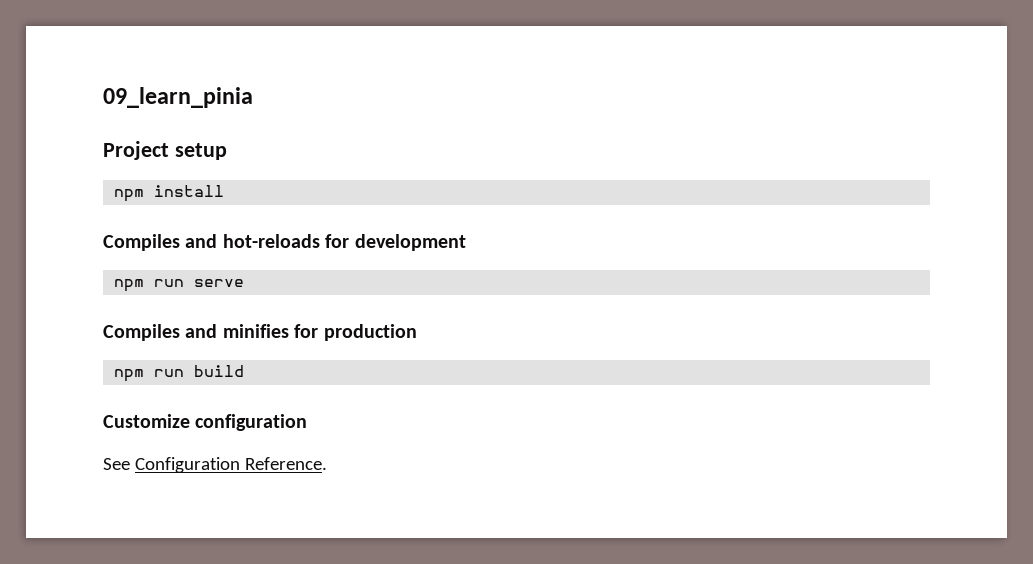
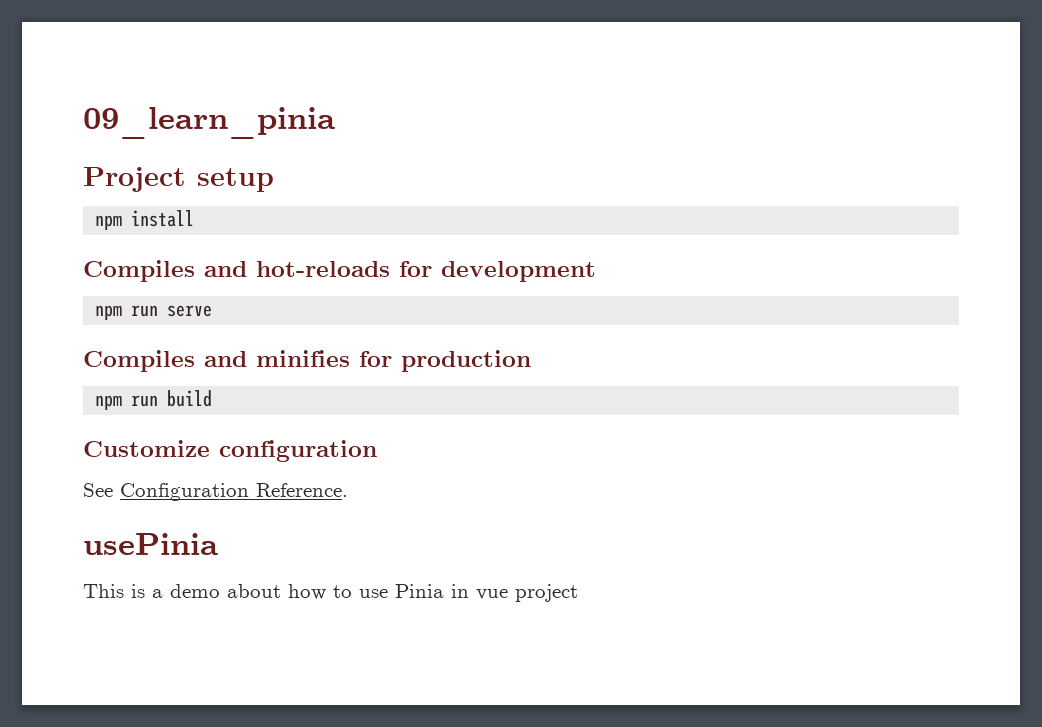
+ usePinia
+ This is a demo about how to use Pinia in vue project

